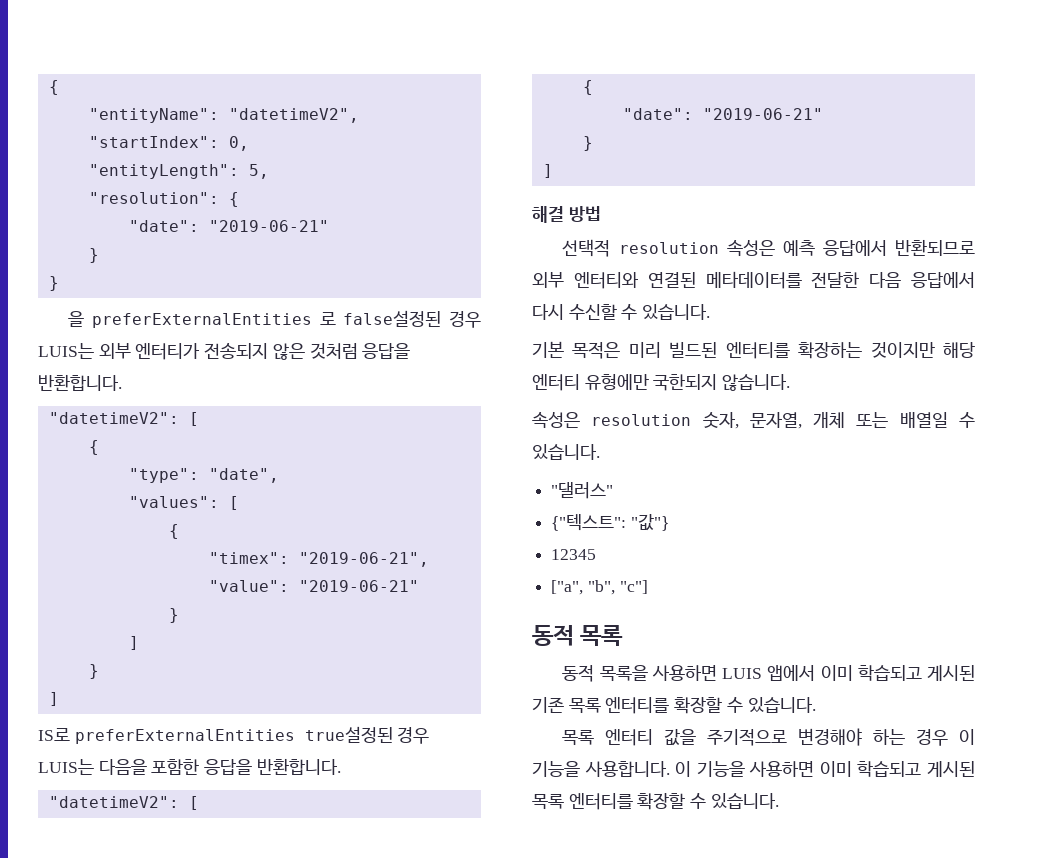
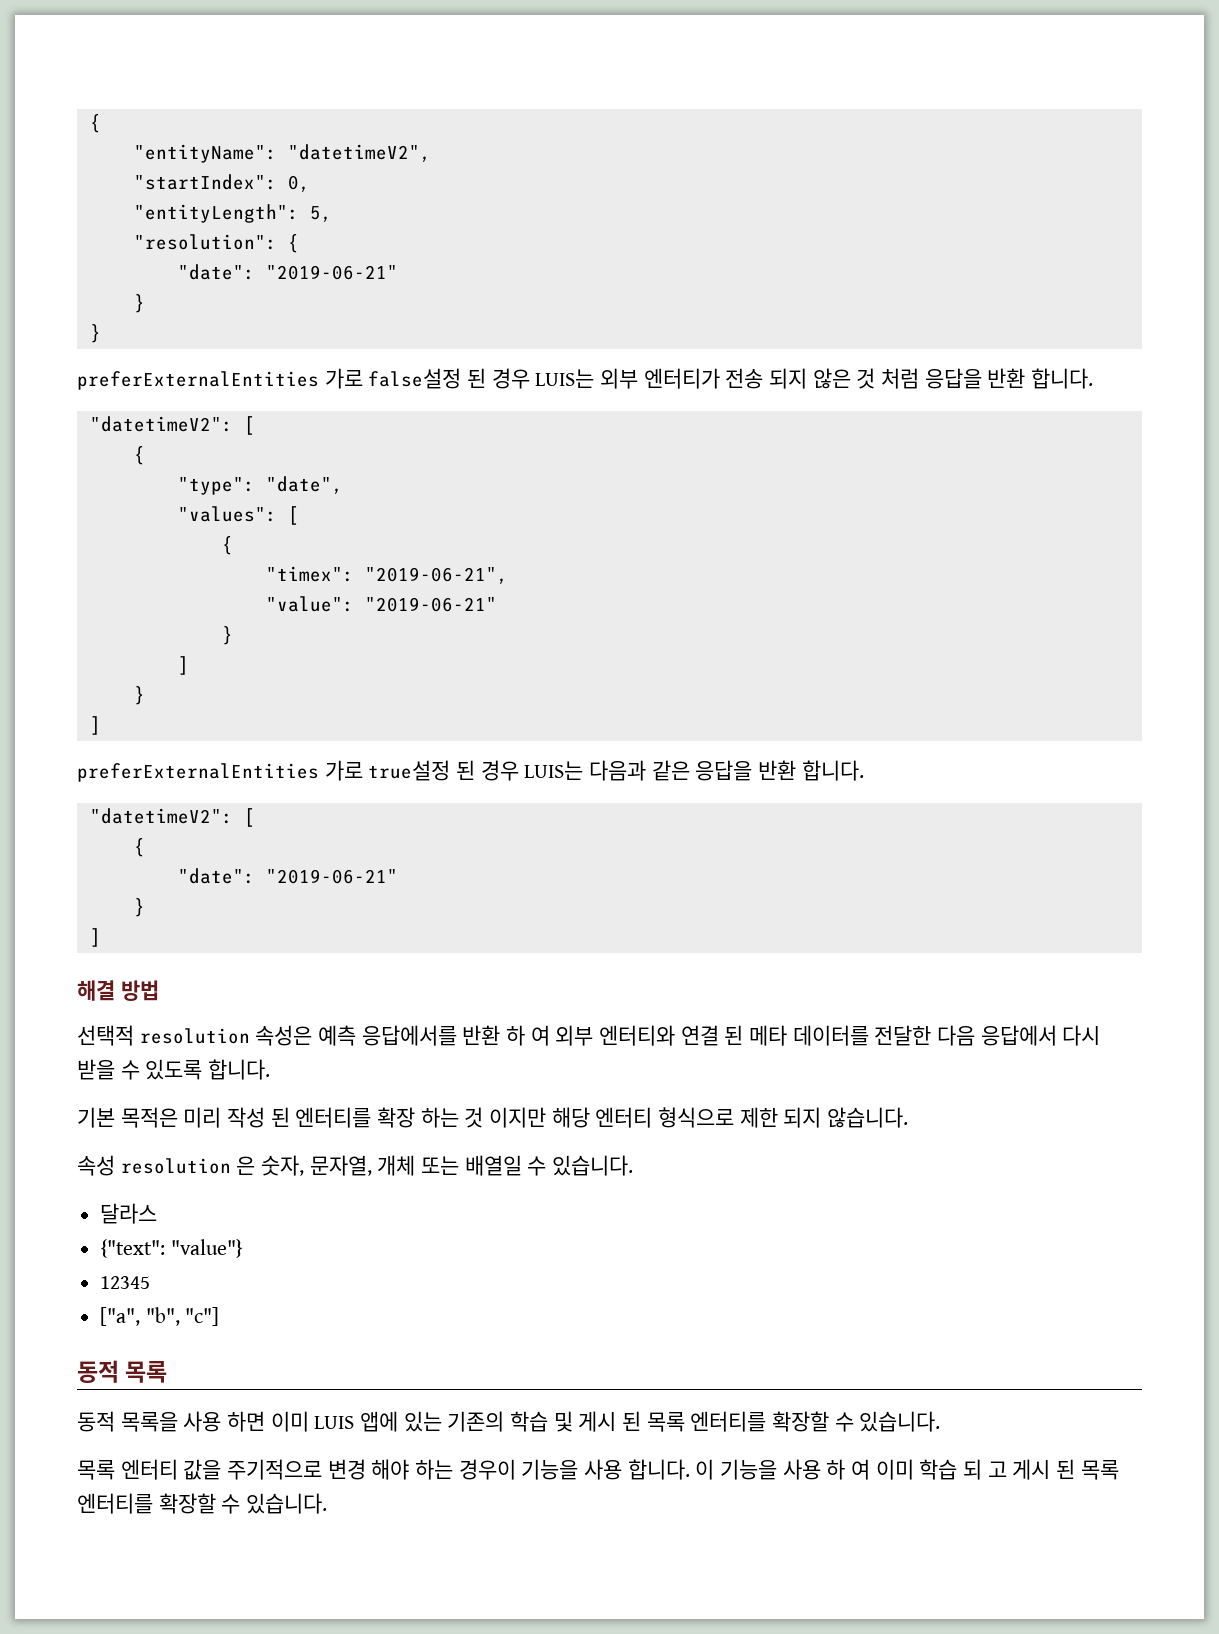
- 을 preferExternalEntities 로 false설정된 경우 LUIS는 외부 엔터티가 전송되지 않은 것처럼 응답을 반환합니다.
+ preferExternalEntities 가로 false설정 된 경우 LUIS는 외부 엔터티가 전송 되지 않은 것 처럼 응답을 반환 합니다.
- IS로 preferExternalEntities true설정된 경우 LUIS는 다음을 포함한 응답을 반환합니다.
+ preferExternalEntities 가로 true설정 된 경우 LUIS는 다음과 같은 응답을 반환 합니다.
- 선택적 resolution 속성은 예측 응답에서 반환되므로 외부 엔터티와 연결된 메타데이터를 전달한 다음 응답에서 다시 수신할 수 있습니다.
- 기본 목적은 미리 빌드된 엔터티를 확장하는 것이지만 해당 엔터티 유형에만 국한되지 않습니다.
- 속성은 resolution 숫자, 문자열, 개체 또는 배열일 수 있습니다.
+ 선택적 resolution 속성은 예측 응답에서를 반환 하 여 외부 엔터티와 연결 된 메타 데이터를 전달한 다음 응답에서 다시 받을 수 있도록 합니다.
+ 기본 목적은 미리 작성 된 엔터티를 확장 하는 것 이지만 해당 엔터티 형식으로 제한 되지 않습니다.
+ 속성 resolution 은 숫자, 문자열, 개체 또는 배열일 수 있습니다.
- "댈러스"
- {"텍스트": "값"}
+ 달라스
+ {"text": "value"}
- 동적 목록을 사용하면 LUIS 앱에서 이미 학습되고 게시된 기존 목록 엔터티를 확장할 수 있습니다.
+ 동적 목록을 사용 하면 이미 LUIS 앱에 있는 기존의 학습 및 게시 된 목록 엔터티를 확장할 수 있습니다.
- 목록 엔터티 값을 주기적으로 변경해야 하는 경우 이 기능을 사용합니다. 이 기능을 사용하면 이미 학습되고 게시된 목록 엔터티를 확장할 수 있습니다.
+ 목록 엔터티 값을 주기적으로 변경 해야 하는 경우이 기능을 사용 합니다. 이 기능을 사용 하 여 이미 학습 되 고 게시 된 목록 엔터티를 확장할 수 있습니다.

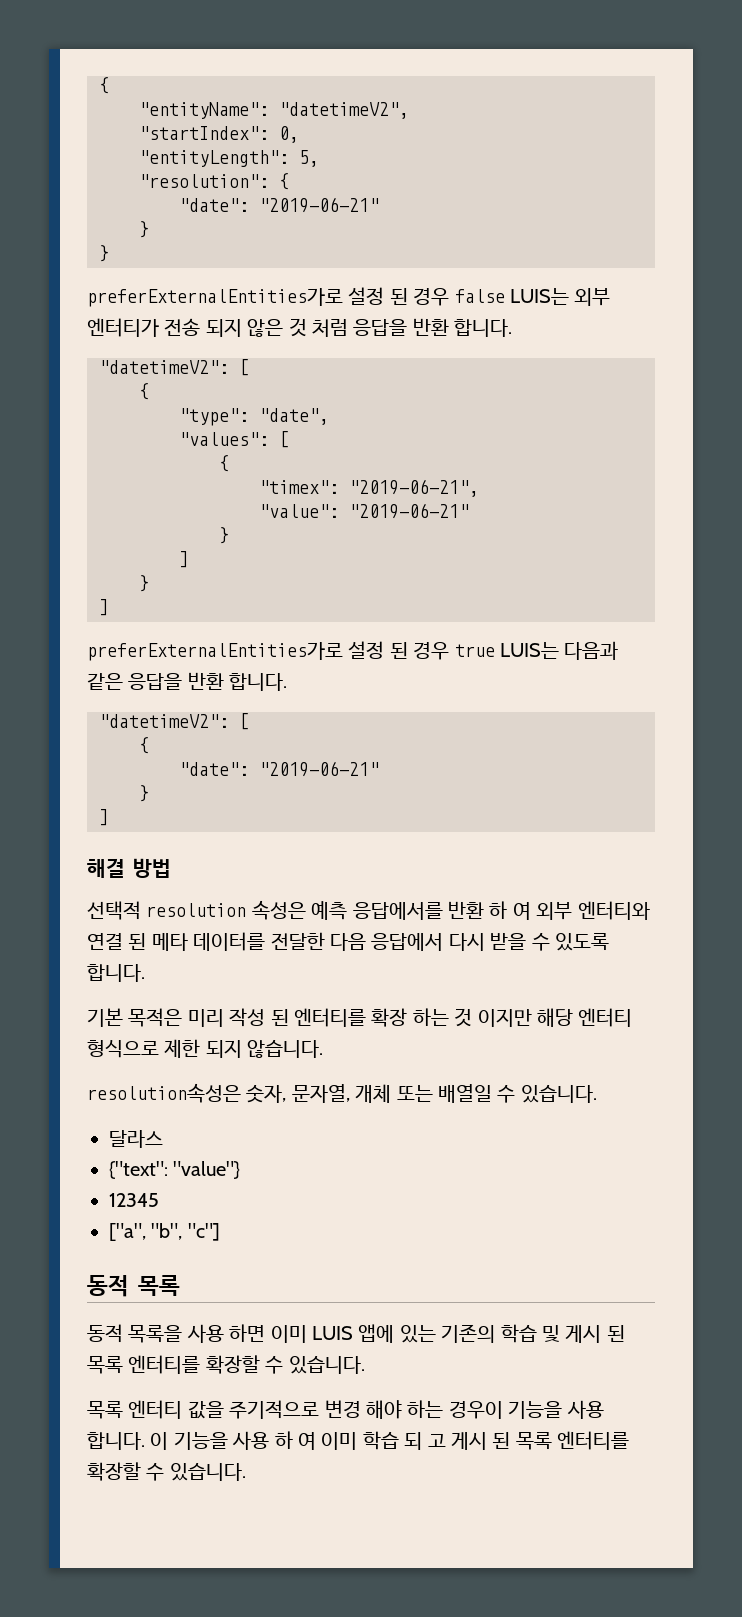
- preferExternalEntities 가로 false설정 된 경우 LUIS는 외부 엔터티가 전송 되지 않은 것 처럼 응답을 반환 합니다.
+ preferExternalEntities가로 설정 된 경우 false LUIS는 외부 엔터티가 전송 되지 않은 것 처럼 응답을 반환 합니다.
- preferExternalEntities 가로 true설정 된 경우 LUIS는 다음과 같은 응답을 반환 합니다.
+ preferExternalEntities가로 설정 된 경우 true LUIS는 다음과 같은 응답을 반환 합니다.
- 속성 resolution 은 숫자, 문자열, 개체 또는 배열일 수 있습니다.
+ resolution속성은 숫자, 문자열, 개체 또는 배열일 수 있습니다.

